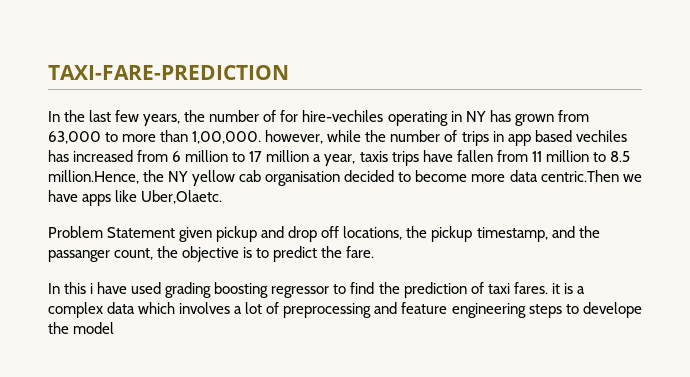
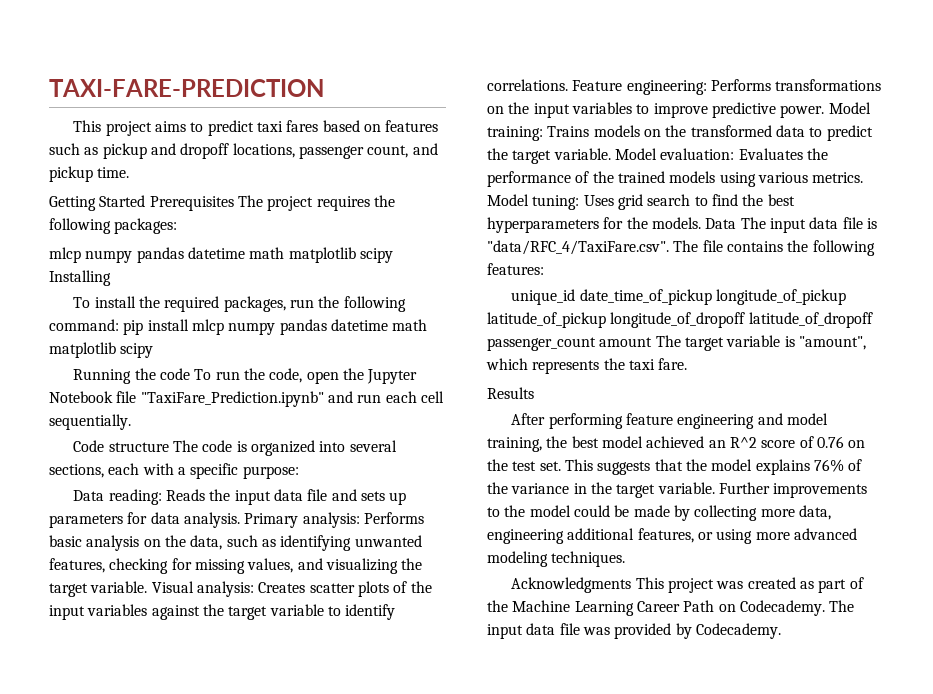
- In the last few years, the number of for hire-vechiles operating in NY has grown from 63,000 to more than 1,00,000. however, while the number of trips in app based vechiles has increased from 6 million to 17 million a year, taxis trips have fallen from 11 million to 8.5 million.Hence, the NY yellow cab organisation decided to become more data centric.Then we have apps like Uber,Olaetc.
- Problem Statement given pickup and drop off locations, the pickup timestamp, and the passanger count, the objective is to predict the fare.
- In this i have used grading boosting regressor to find the prediction of taxi fares. it is a complex data which involves a lot of preprocessing and feature engineering steps to develope the model
+ This project aims to predict taxi fares based on features such as pickup and dropoff locations, passenger count, and pickup time.
+ Getting Started Prerequisites The project requires the following packages:
+ mlcp numpy pandas datetime math matplotlib scipy Installing
+ To install the required packages, run the following command: pip install mlcp numpy pandas datetime math matplotlib scipy
+ Running the code To run the code, open the Jupyter Notebook file "TaxiFare_Prediction.ipynb" and run each cell sequentially.
+ Code structure The code is organized into several sections, each with a specific purpose:
+ Data reading: Reads the input data file and sets up parameters for data analysis. Primary analysis: Performs basic analysis on the data, such as identifying unwanted features, checking for missing values, and visualizing the target variable. Visual analysis: Creates scatter plots of the input variables against the target variable to identify correlations. Feature engineering: Performs transformations on the input variables to improve predictive power. Model training: Trains models on the transformed data to predict the target variable. Model evaluation: Evaluates the performance of the trained models using various metrics. Model tuning: Uses grid search to find the best hyperparameters for the models. Data The input data file is "data/RFC_4/TaxiFare.csv". The file contains the following features:
+ unique_id date_time_of_pickup longitude_of_pickup latitude_of_pickup longitude_of_dropoff latitude_of_dropoff passenger_count amount The target variable is "amount", which represents the taxi fare.
+ Results
+ After performing feature engineering and model training, the best model achieved an R^2 score of 0.76 on the test set. This suggests that the model explains 76% of the variance in the target variable. Further improvements to the model could be made by collecting more data, engineering additional features, or using more advanced modeling techniques.
+ Acknowledgments This project was created as part of the Machine Learning Career Path on Codecademy. The input data file was provided by Codecademy.

